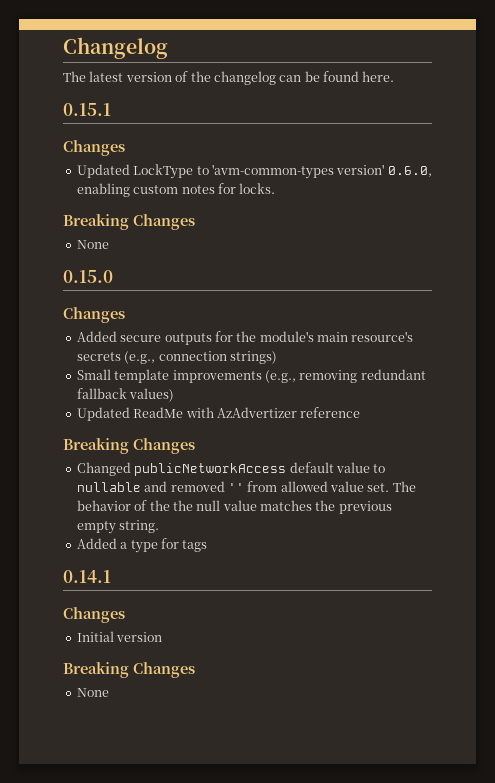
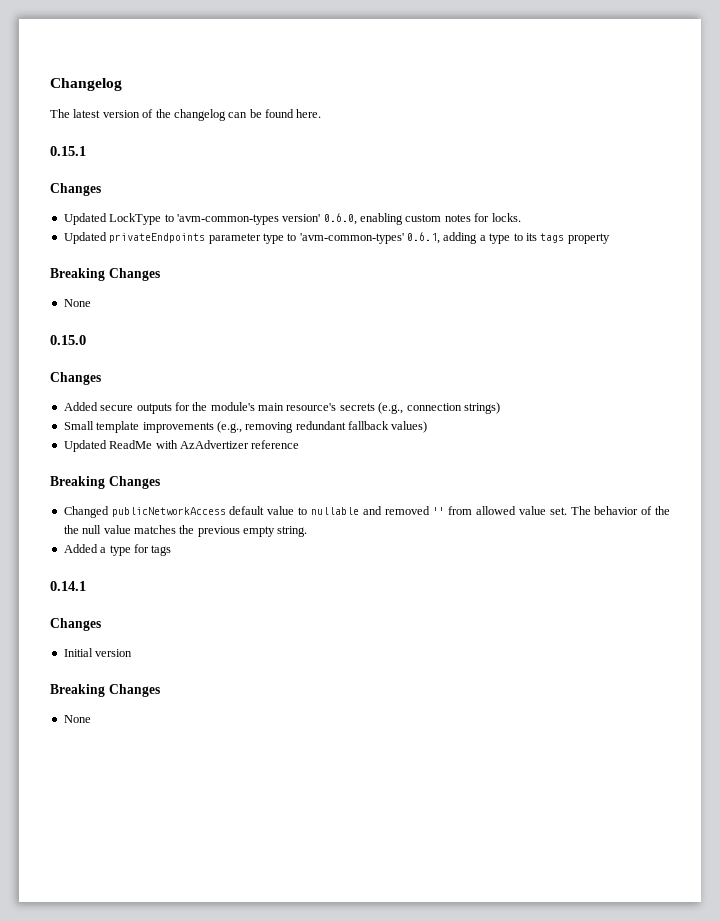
+ Updated privateEndpoints parameter type to 'avm-common-types' 0.6.1, adding a type to its tags property

